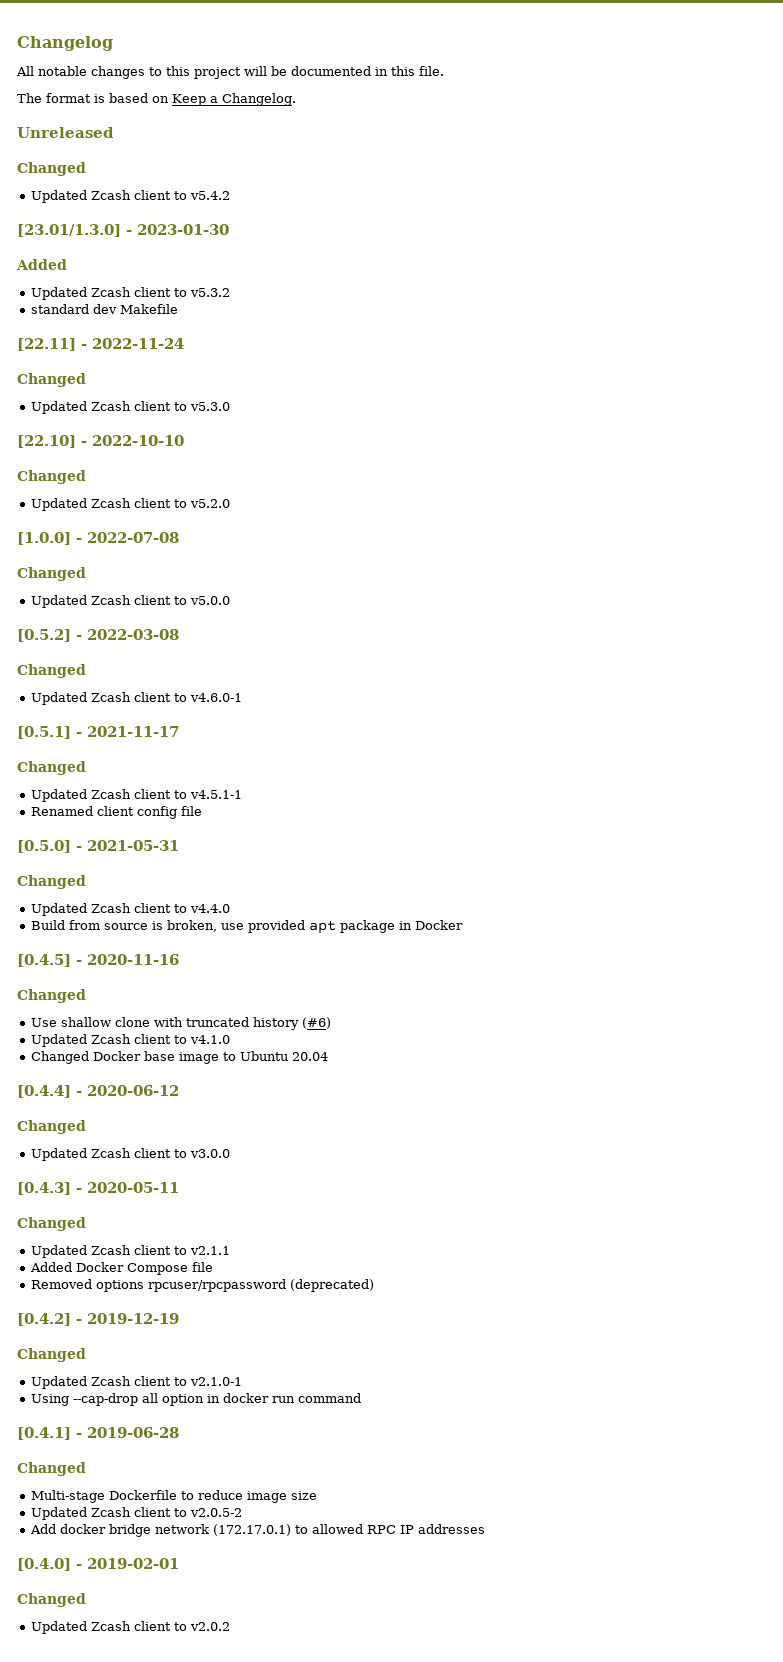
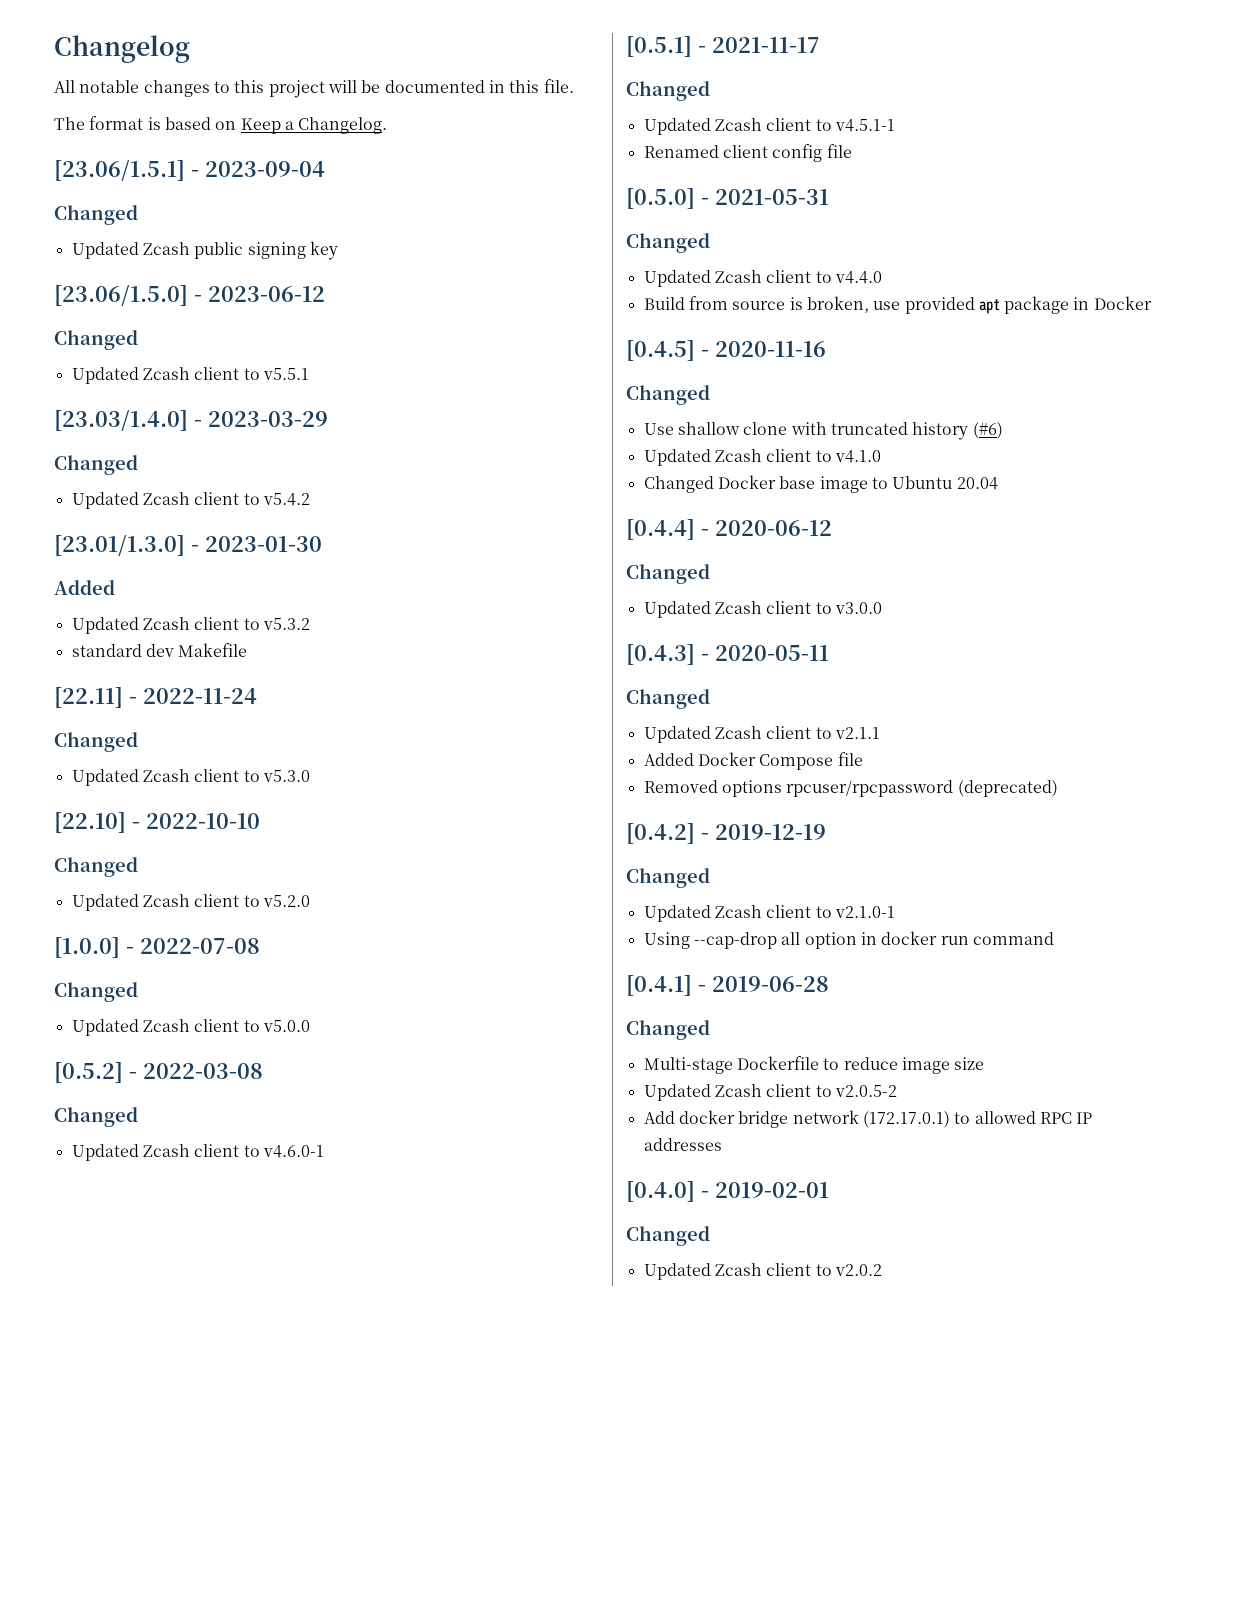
- Unreleased
+ [23.06/1.5.1] - 2023-09-04
+ Changed
+ Updated Zcash public signing key
+ [23.06/1.5.0] - 2023-06-12
+ Changed
+ Updated Zcash client to v5.5.1
+ [23.03/1.4.0] - 2023-03-29

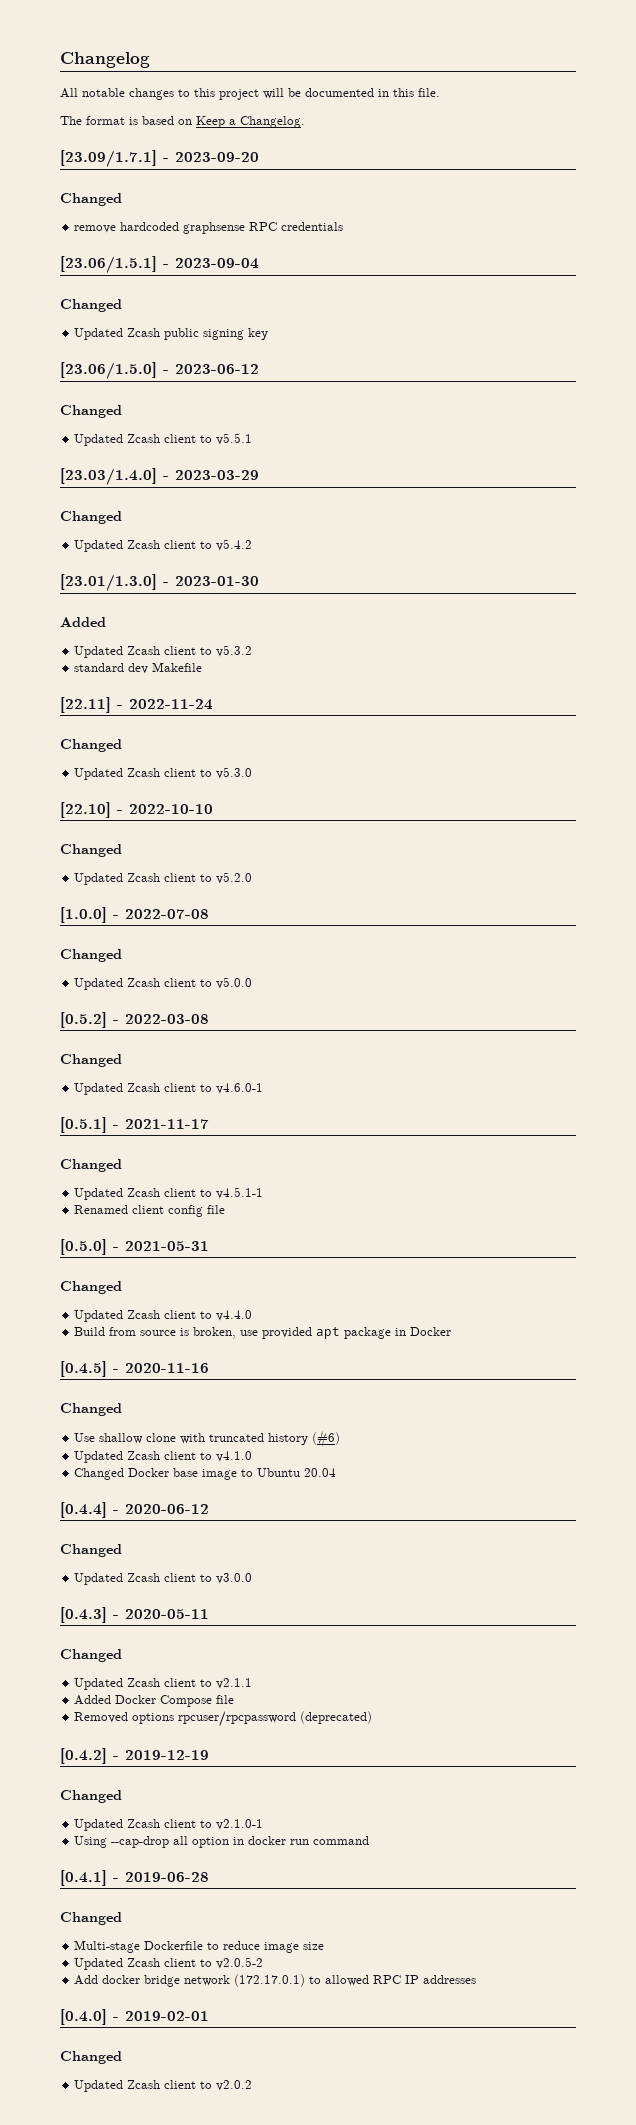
+ [23.09/1.7.1] - 2023-09-20
+ Changed
+ remove hardcoded graphsense RPC credentials

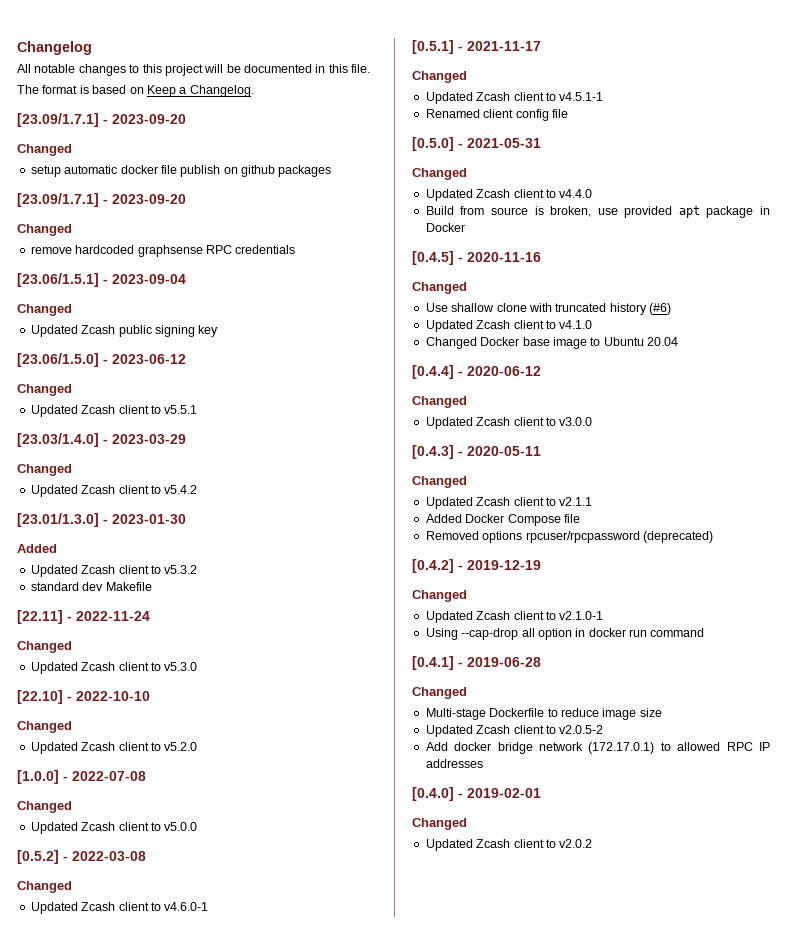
+ setup automatic docker file publish on github packages
+ [23.09/1.7.1] - 2023-09-20
+ Changed

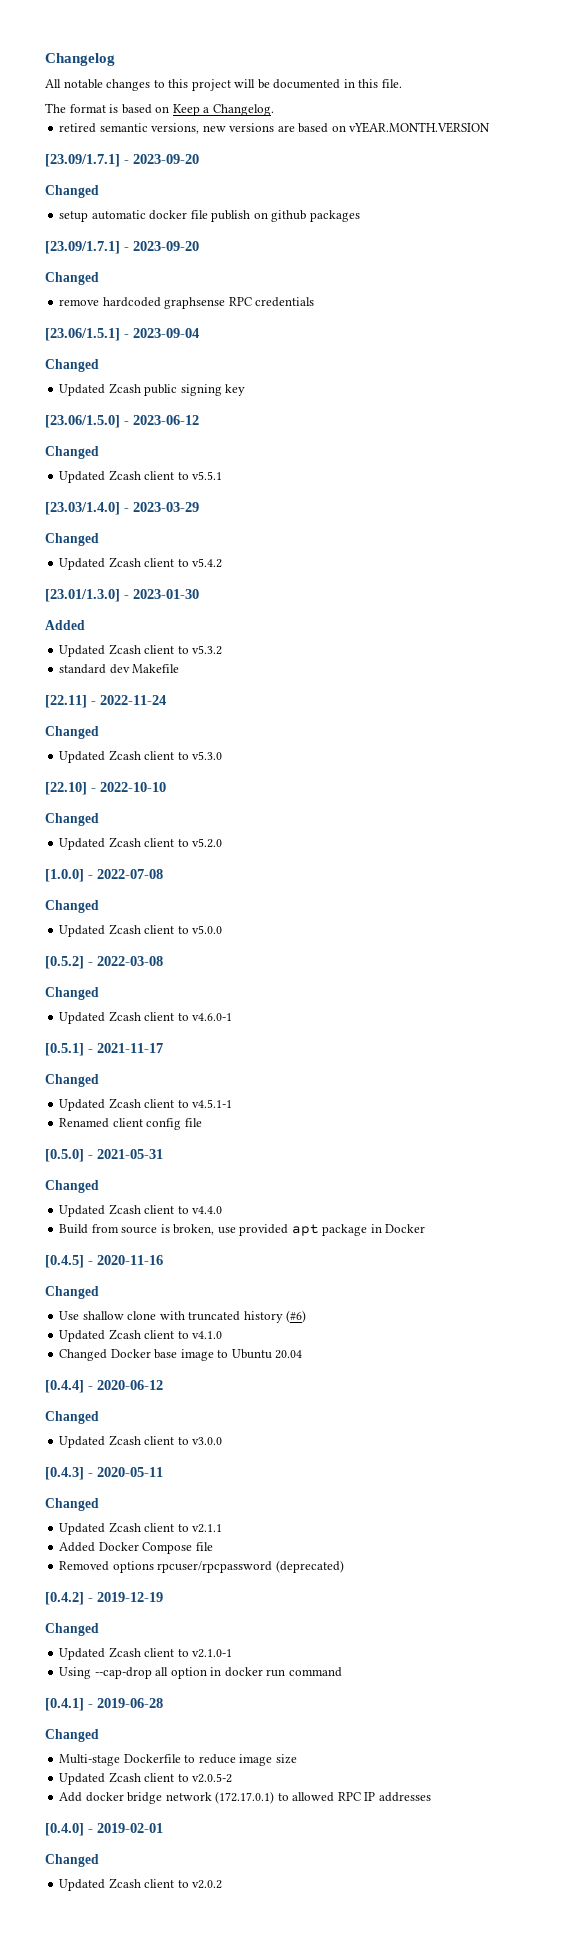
+ retired semantic versions, new versions are based on vYEAR.MONTH.VERSION

